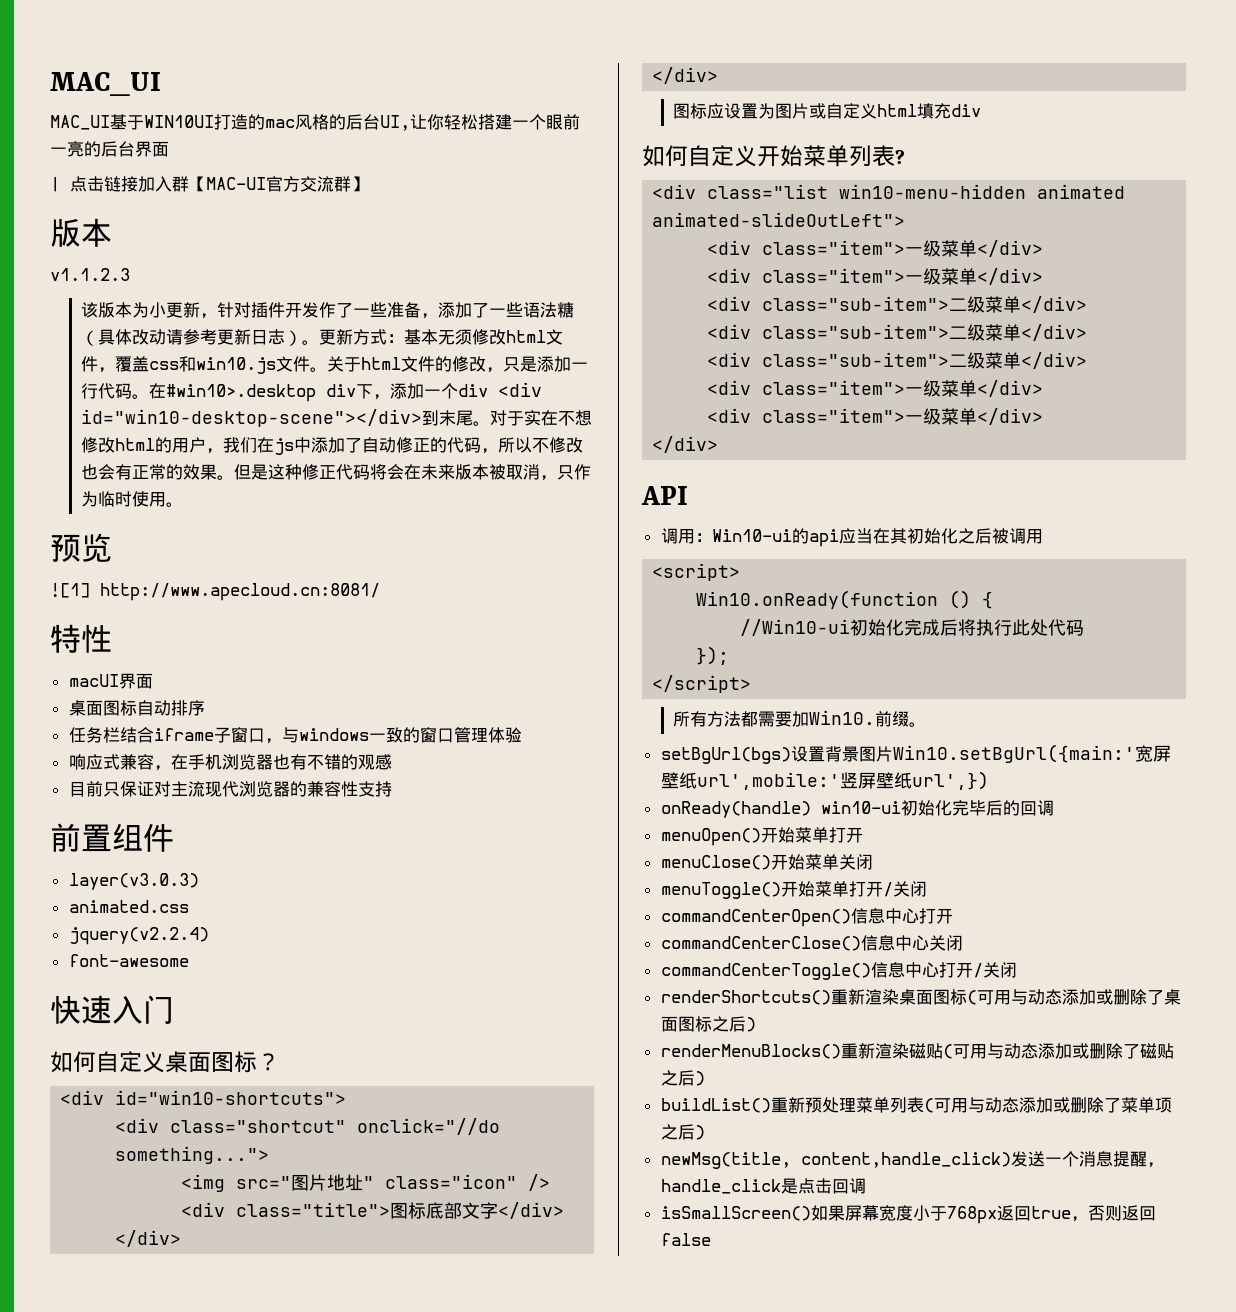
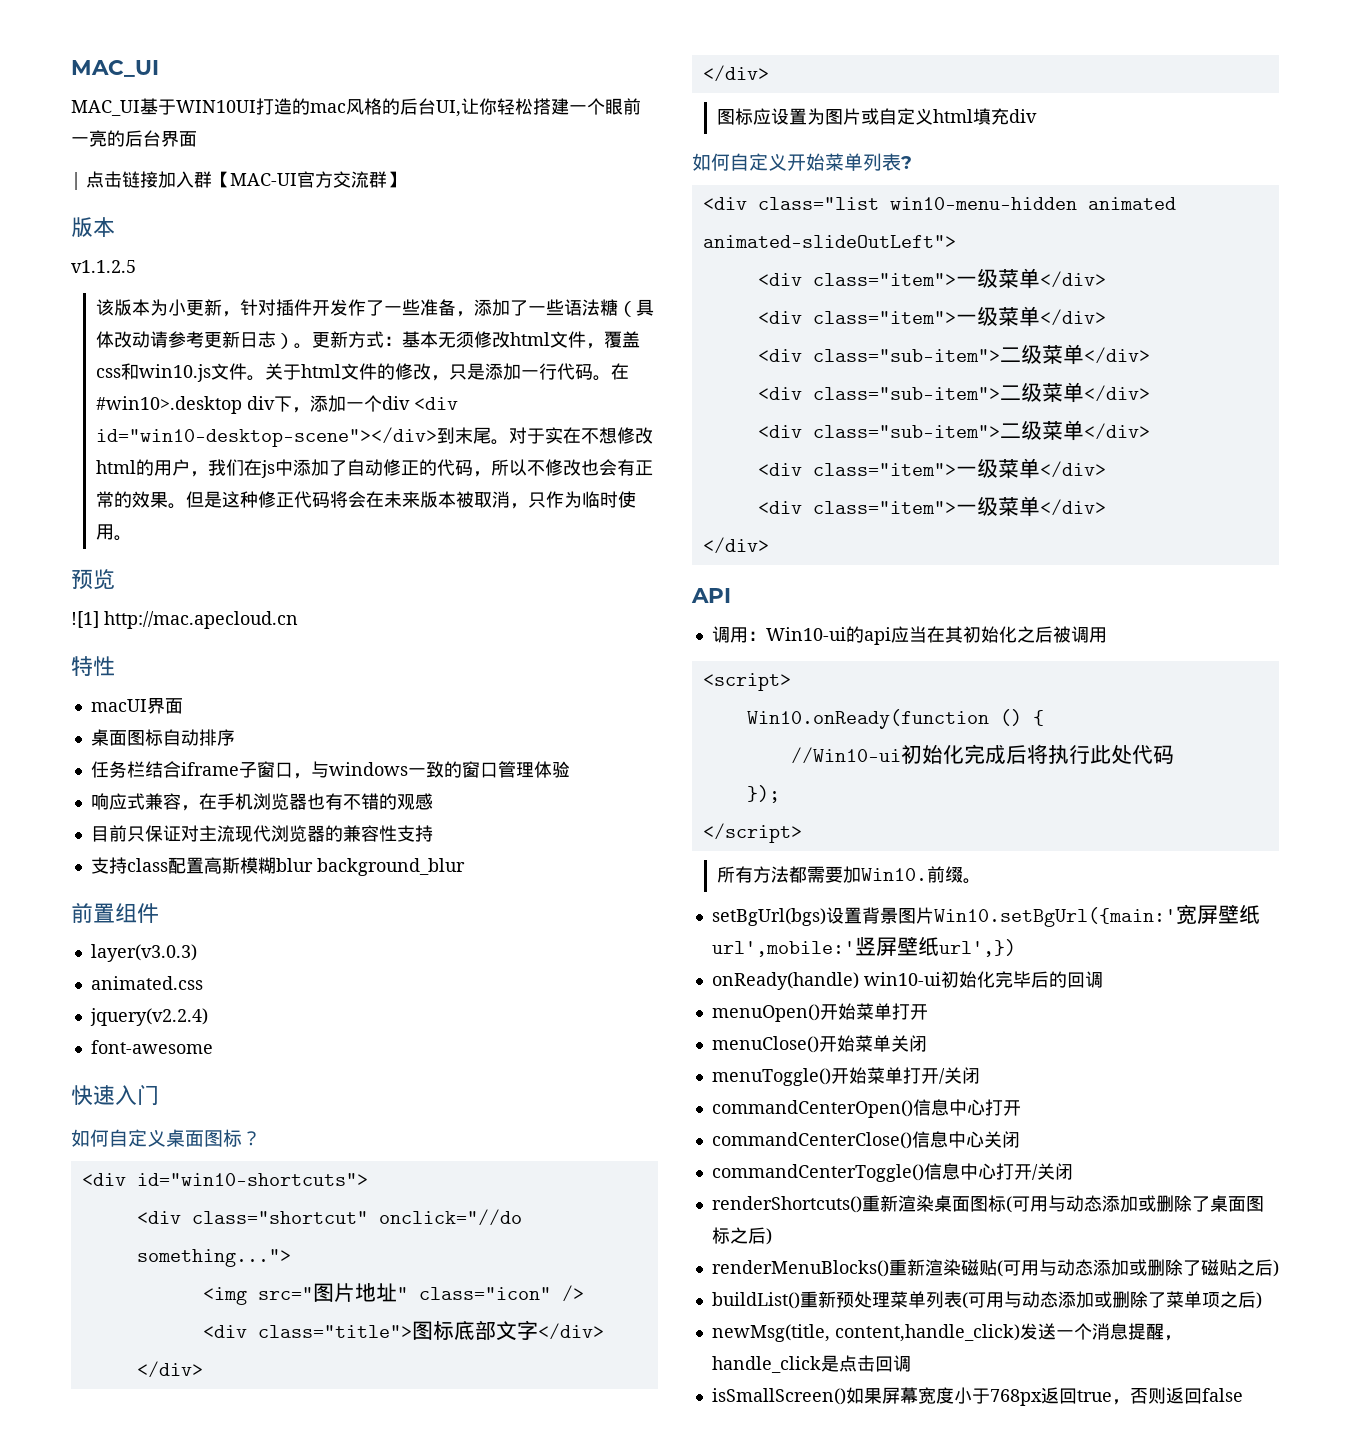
- v1.1.2.3
+ v1.1.2.5
- ![1] http://www.apecloud.cn:8081/
+ ![1] http://mac.apecloud.cn
+ 支持class配置高斯模糊blur background_blur

